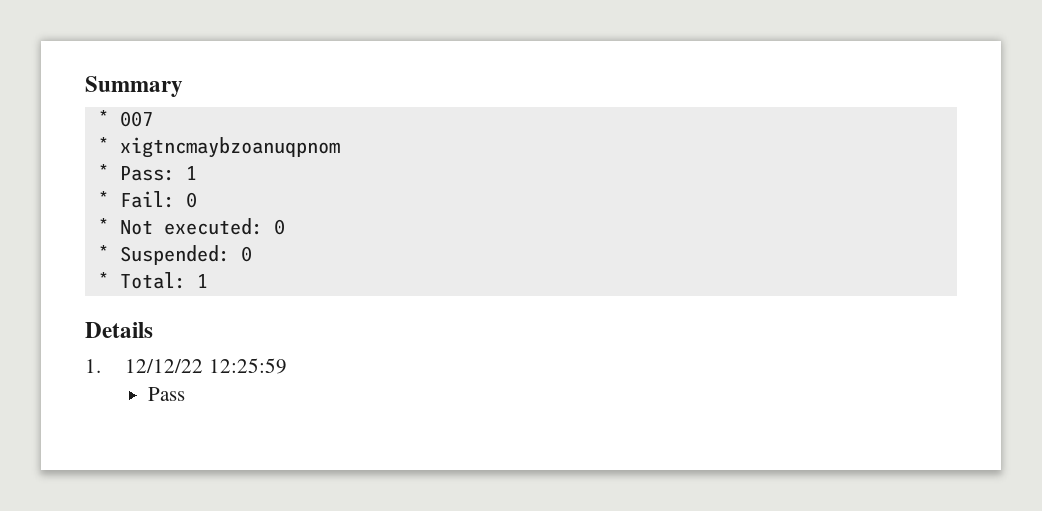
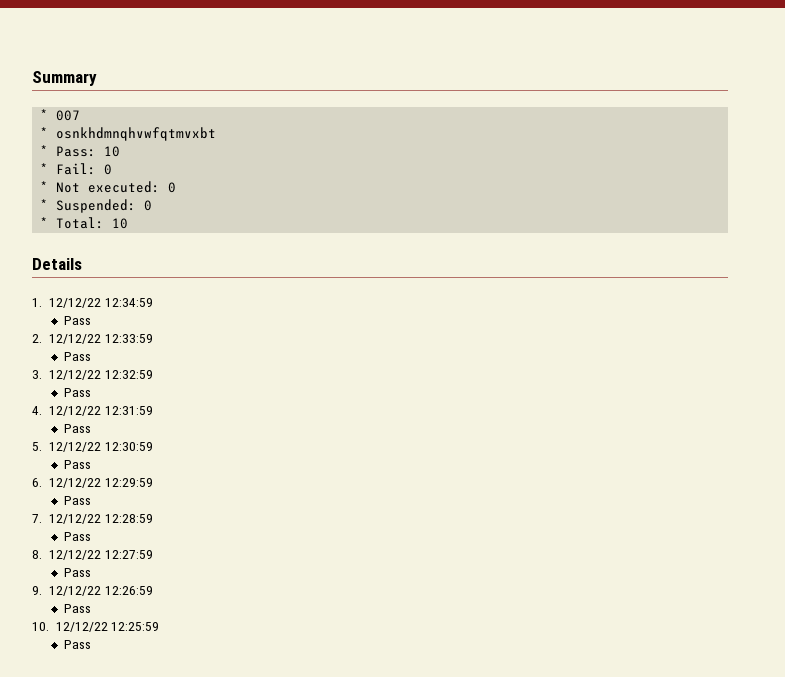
- * xigtncmaybzoanuqpnom
+ * osnkhdmnqhvwfqtmvxbt
- * Pass: 1
+ * Pass: 10
- * Total: 1
+ * Total: 10
- 1. 12/12/22 12:25:59
+ 1. 12/12/22 12:34:59
+ Pass
+ 2. 12/12/22 12:33:59
+ Pass
+ 3. 12/12/22 12:32:59
+ Pass
+ 4. 12/12/22 12:31:59
+ Pass
+ 5. 12/12/22 12:30:59
+ Pass
+ 6. 12/12/22 12:29:59
+ Pass
+ 7. 12/12/22 12:28:59
+ Pass
+ 8. 12/12/22 12:27:59
+ Pass
+ 9. 12/12/22 12:26:59
+ Pass
+ 10. 12/12/22 12:25:59

